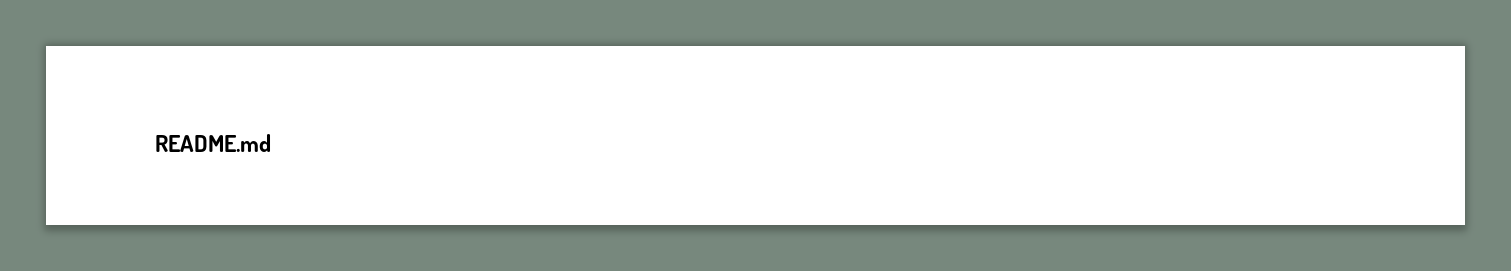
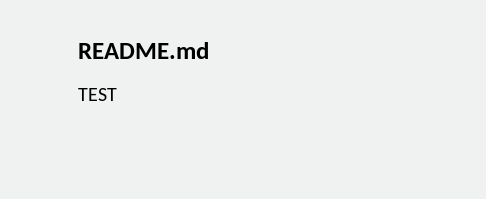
+ TEST

